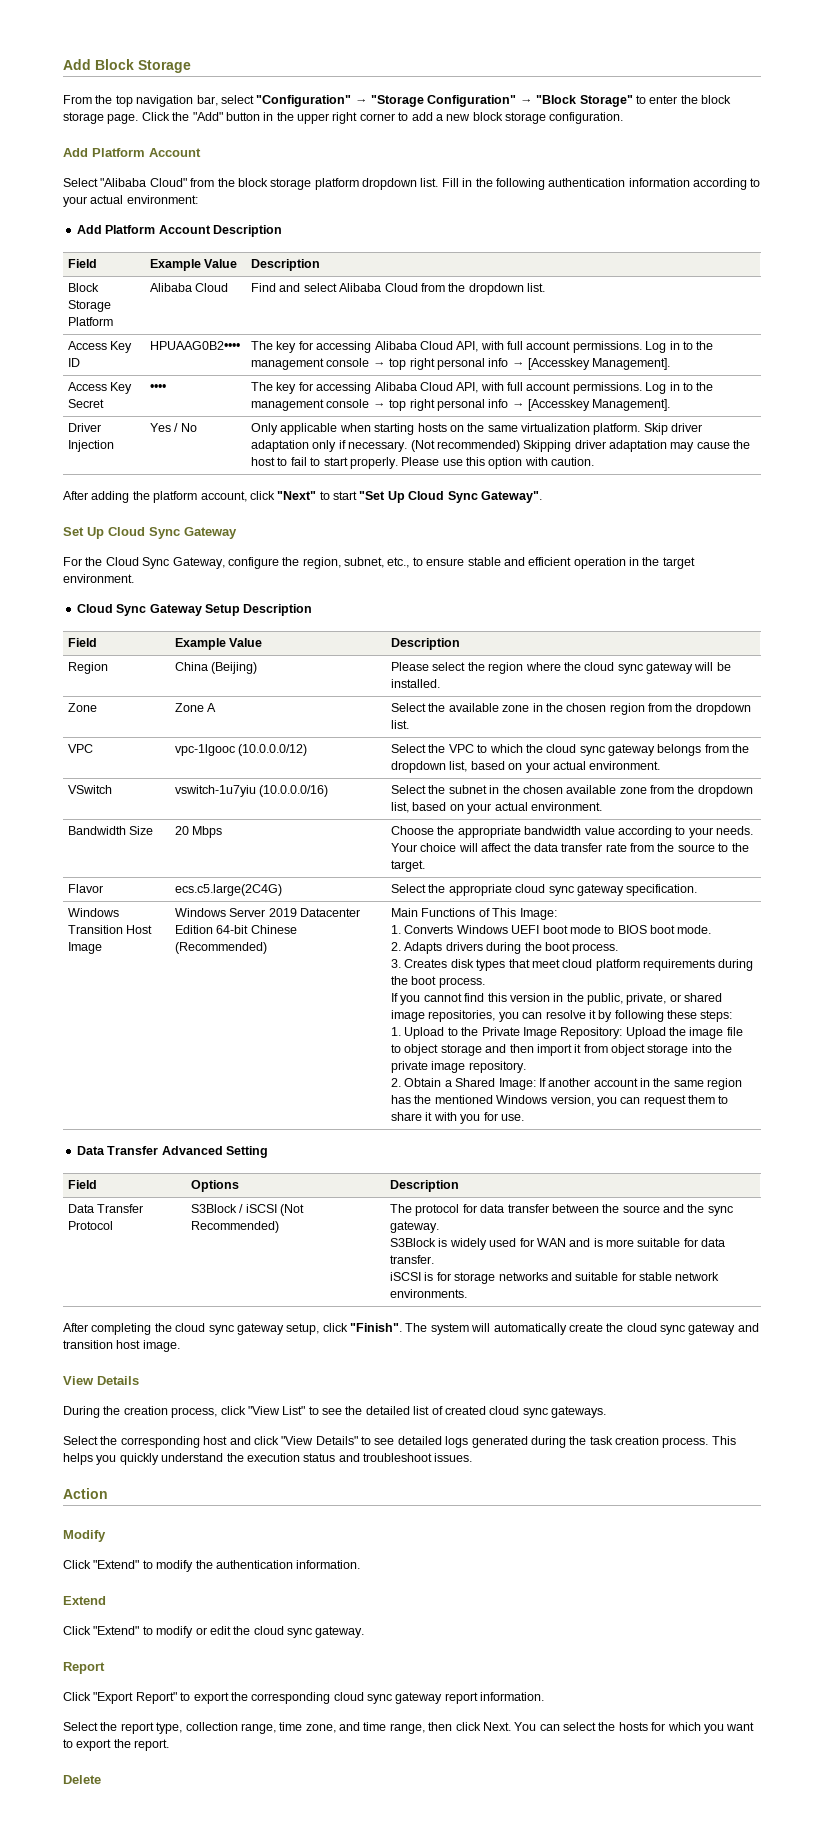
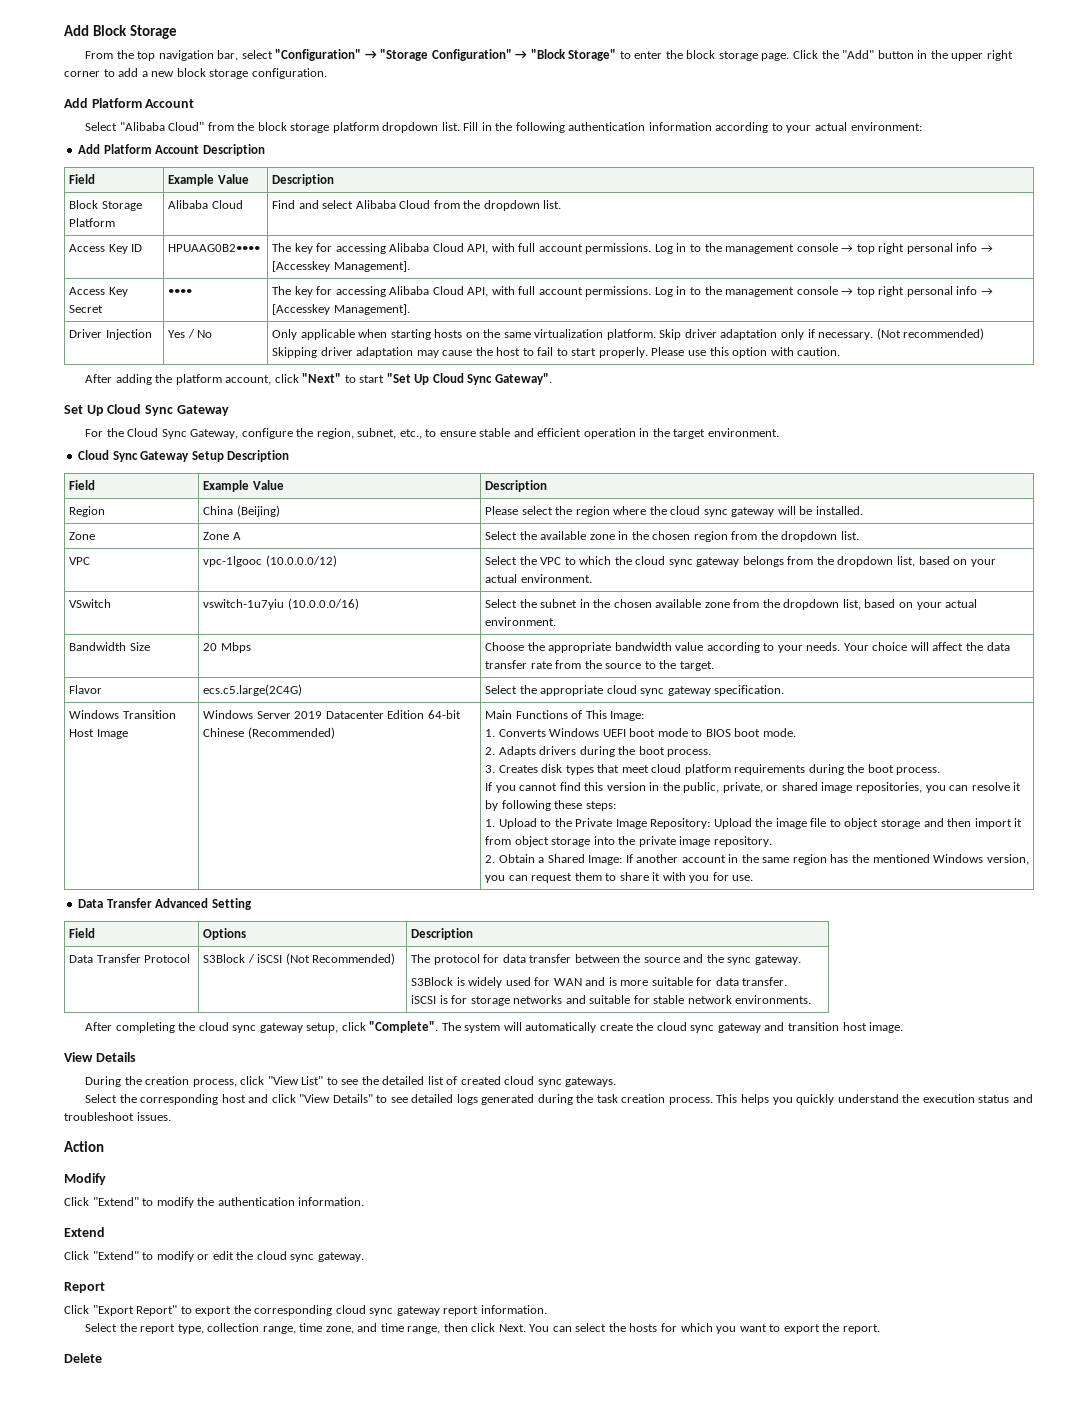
- After completing the cloud sync gateway setup, click "Finish".
+ After completing the cloud sync gateway setup, click "Complete".

